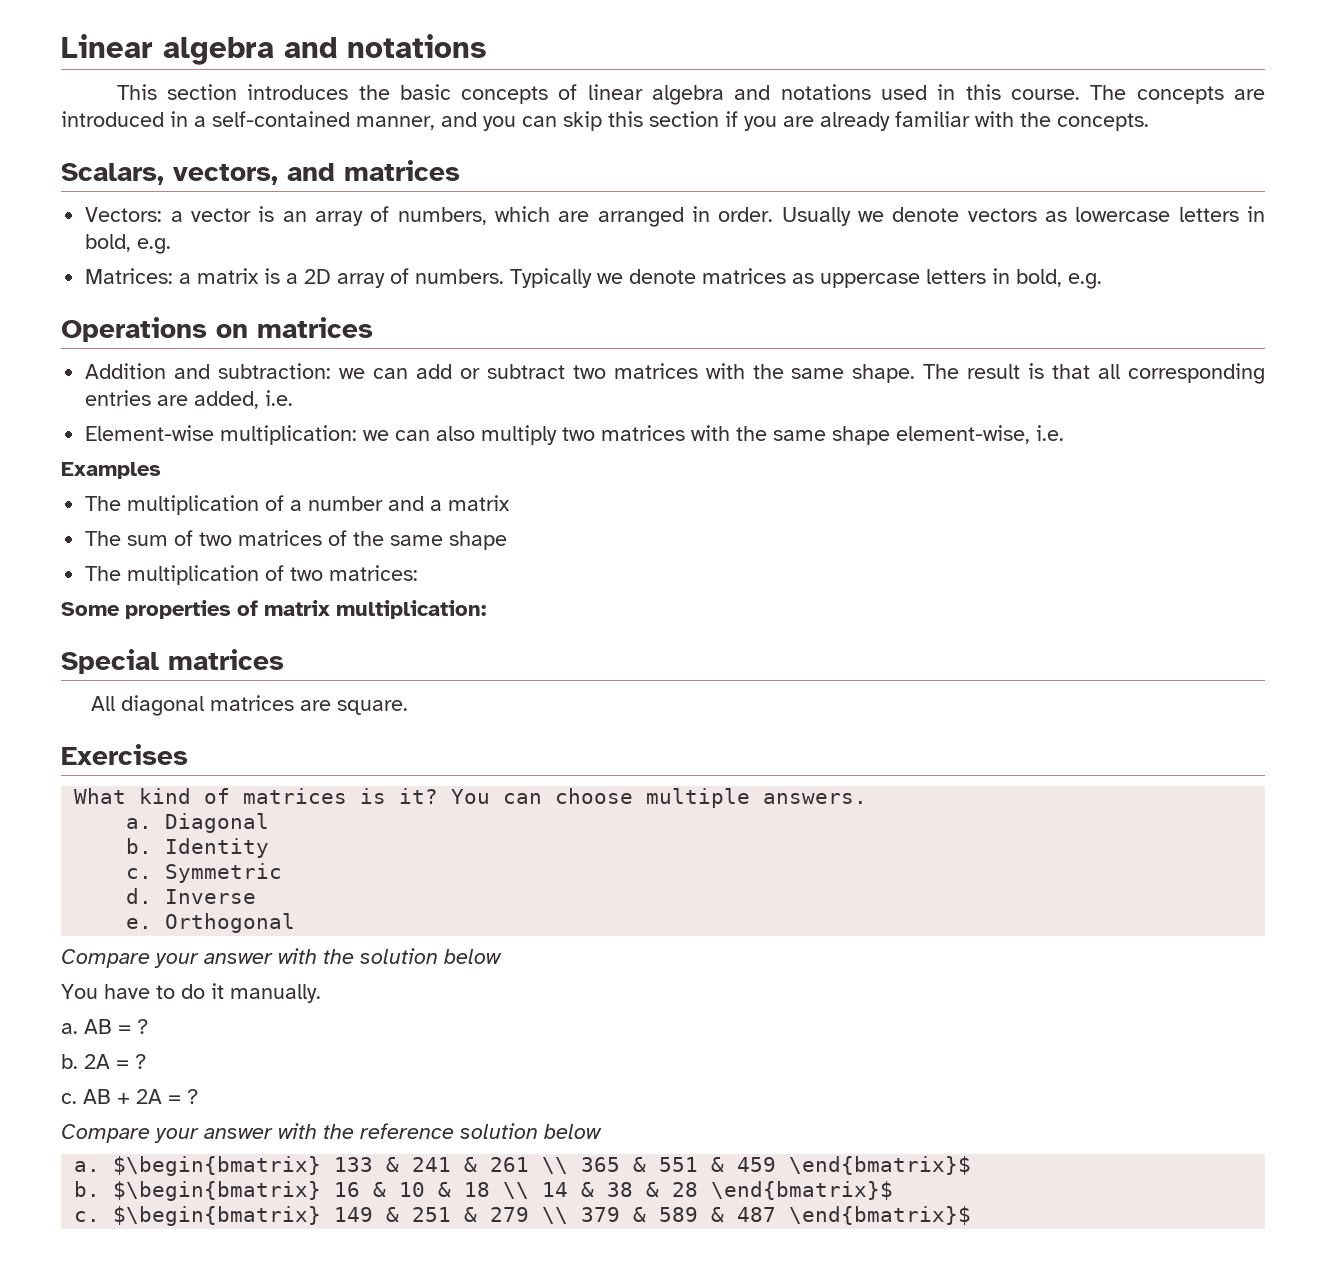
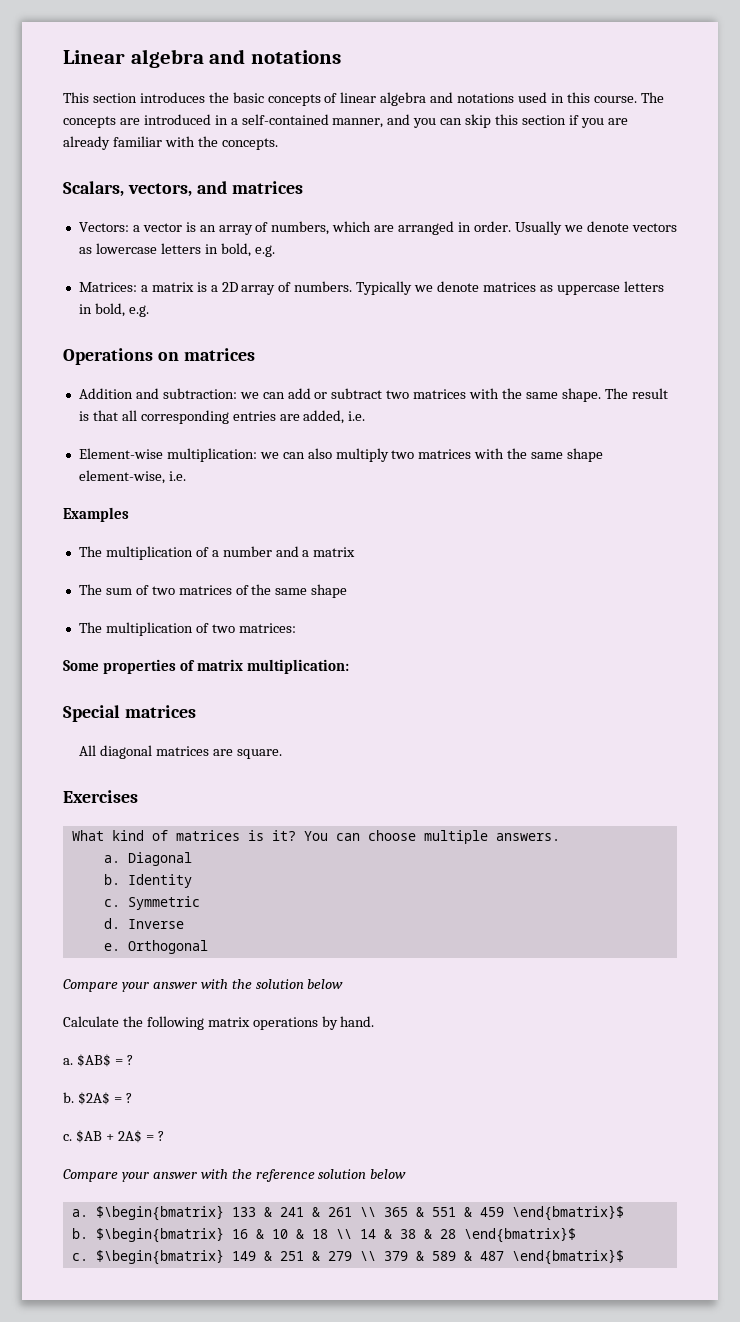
- You have to do it manually.
- a. AB = ?
+ Calculate the following matrix operations by hand.
+ a. $AB$ = ?
- b. 2A = ?
+ b. $2A$ = ?
- AB + 2A = ?
+ $AB + 2A$ = ?

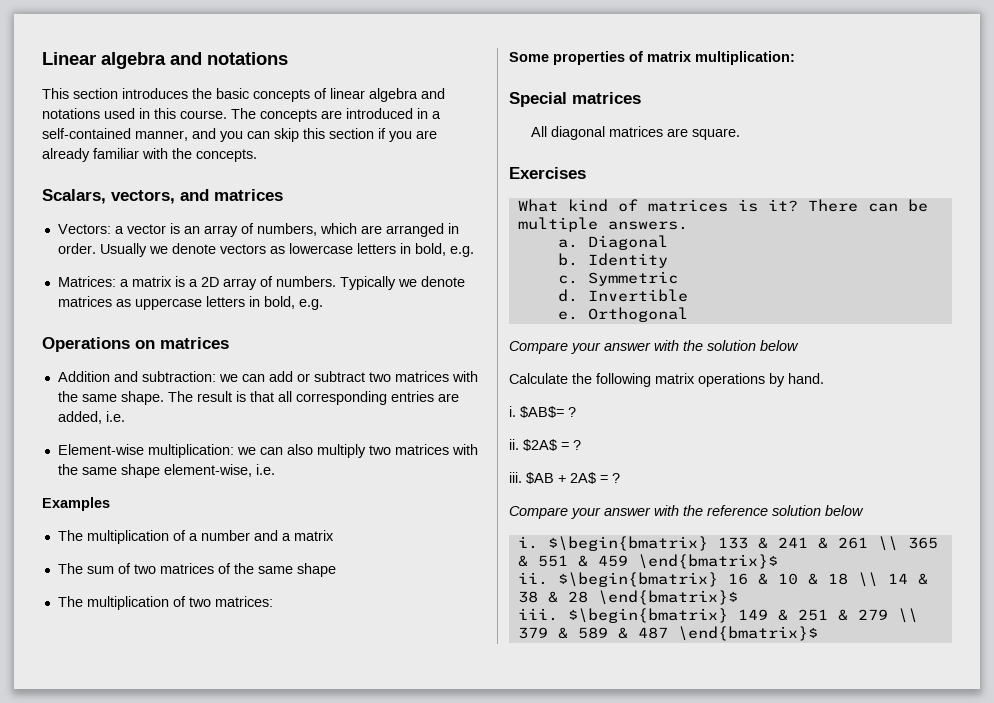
- You can choose multiple answers.
+ There can be multiple answers.
- Inverse
+ Invertible
- a. $AB$ = ?
- b.
+ i. $AB$= ?
+ ii.
  $2A$ = ?
- c.
+ iii.
  Compare your answer with the reference solution below
- a.
+ i.
  $\begin{bmatrix} 133 & 241 & 261 \\ 365 & 551 & 459 \end{bmatrix}$
- b.
+ ii.
  $\begin{bmatrix} 16 & 10 & 18 \\ 14 & 38 & 28 \end{bmatrix}$
- c.
+ iii.

